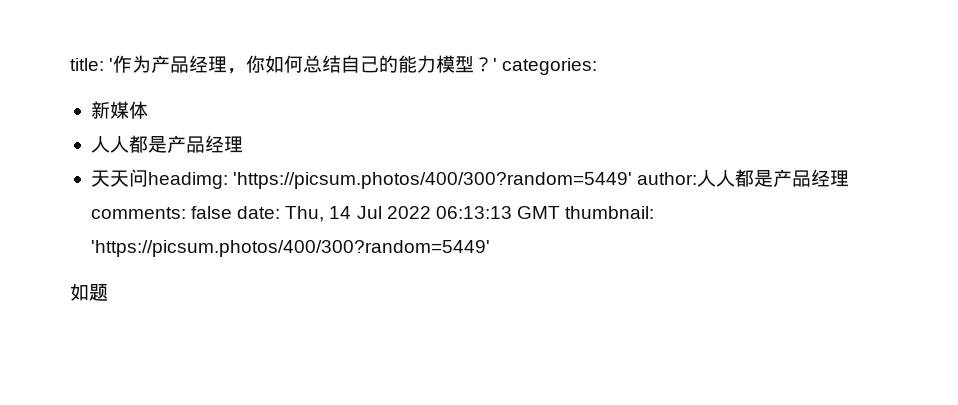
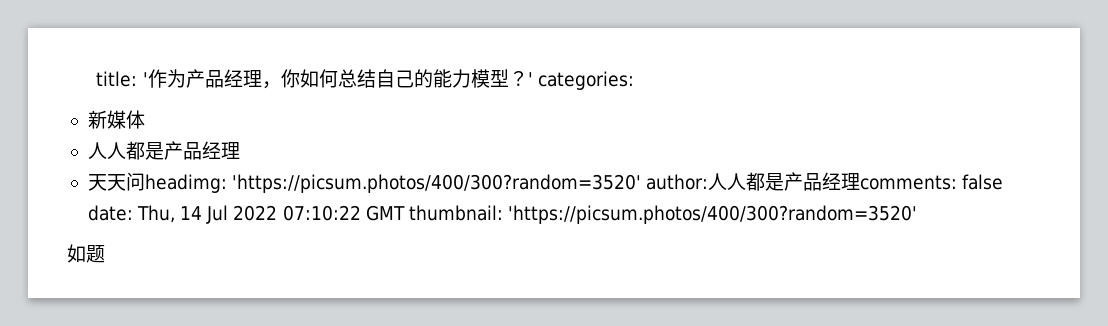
- 天天问headimg: 'https://picsum.photos/400/300?random=5449' author:人人都是产品经理comments: false date: Thu, 14 Jul 2022 06:13:13 GMT thumbnail: 'https://picsum.photos/400/300?random=5449'
+ 天天问headimg: 'https://picsum.photos/400/300?random=3520' author:人人都是产品经理comments: false date: Thu, 14 Jul 2022 07:10:22 GMT thumbnail: 'https://picsum.photos/400/300?random=3520'

